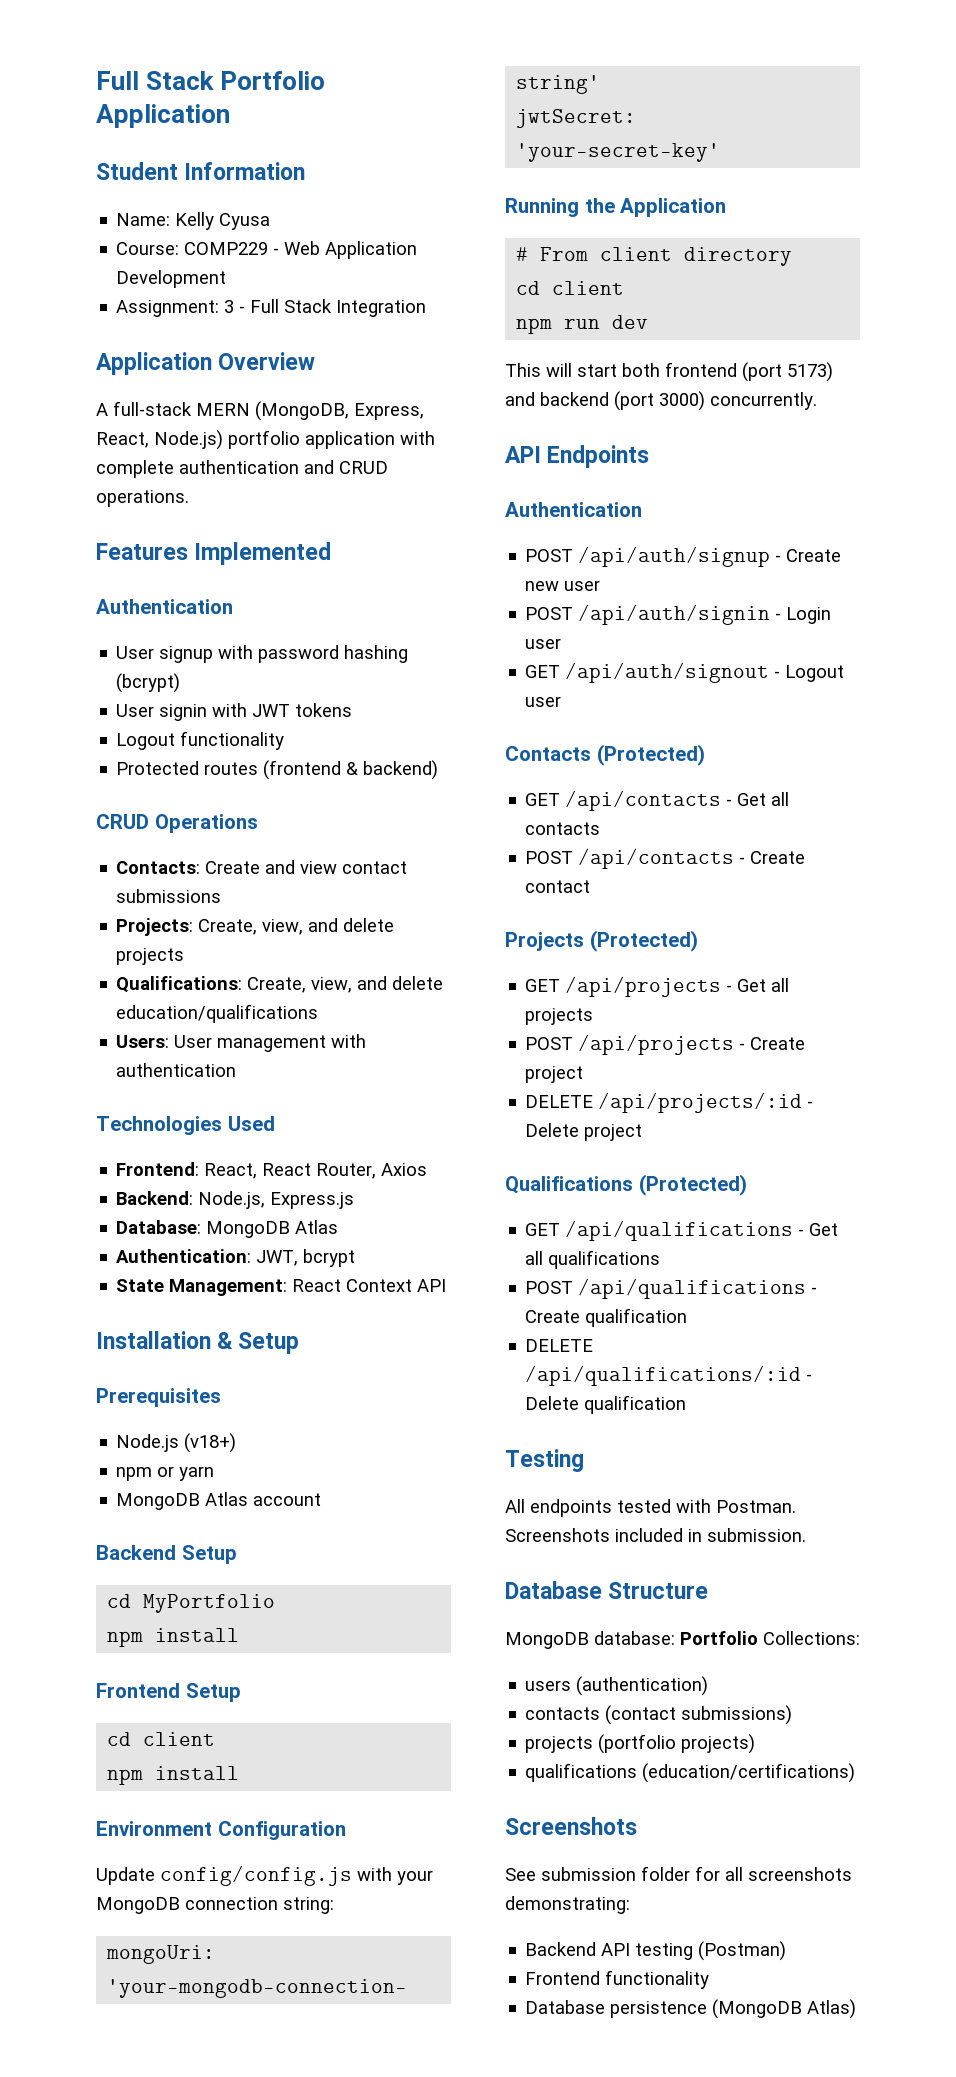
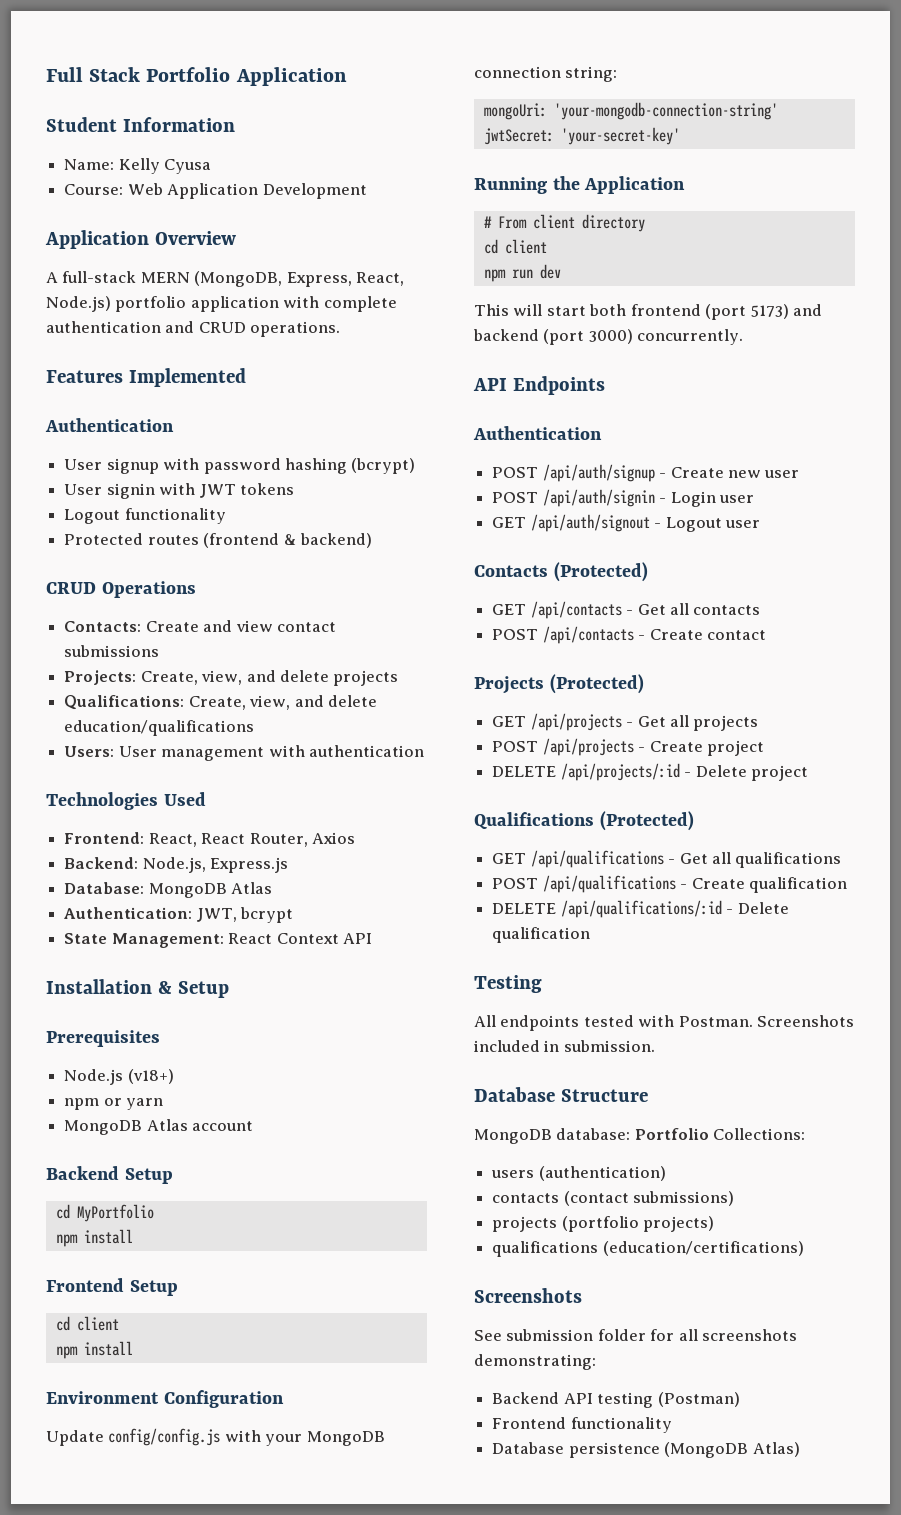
- Course: COMP229 - Web Application Development
+ Course: Web Application Development
- Assignment: 3 - Full Stack Integration

